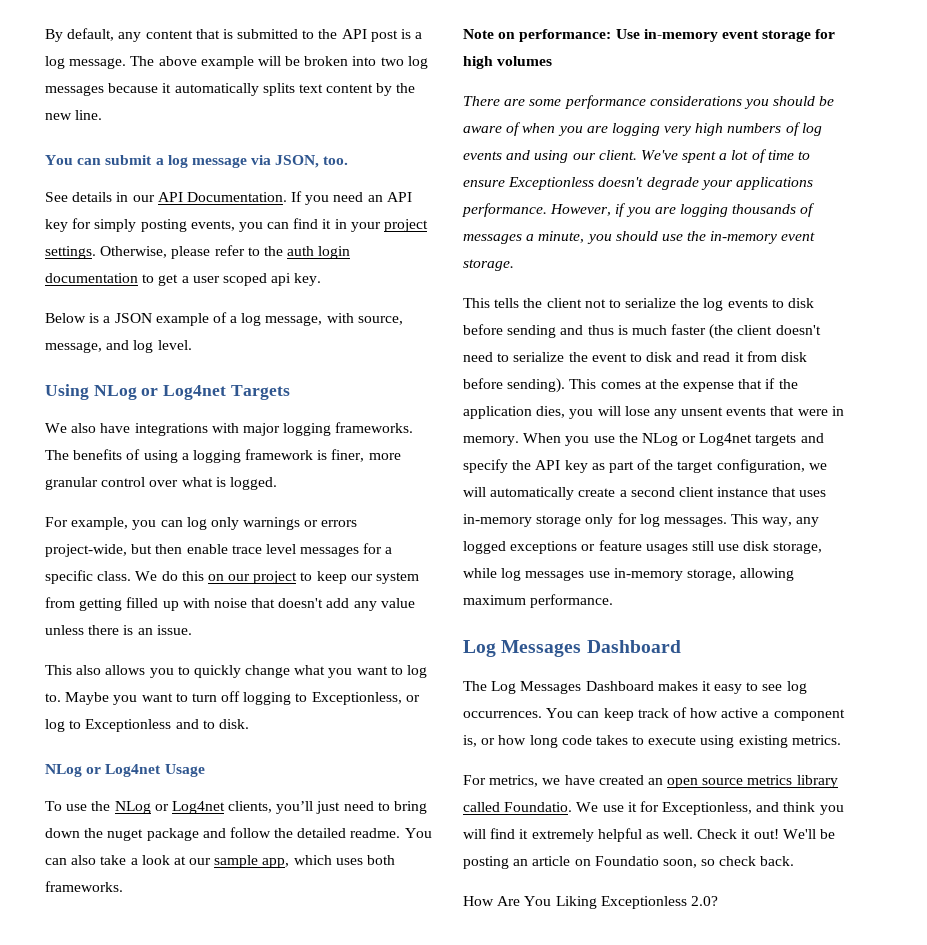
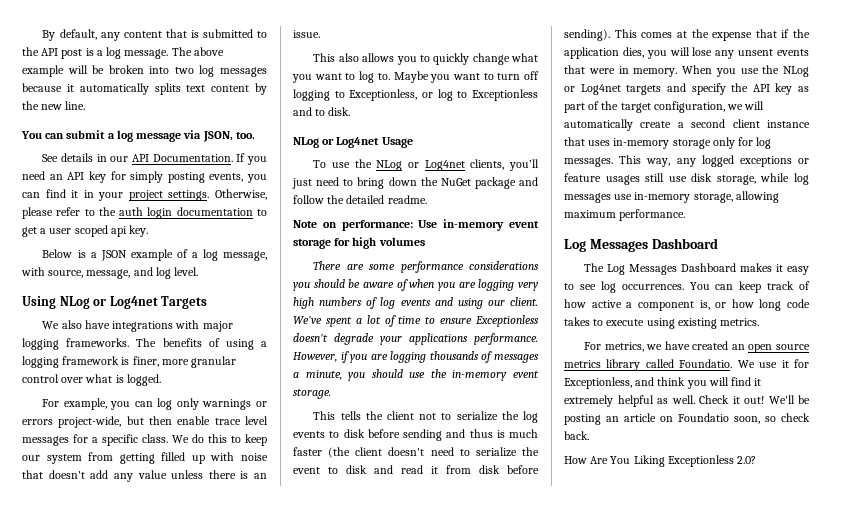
- We do this on our project to keep our system from getting filled up with noise that doesn't add any value unless there is an issue.
+ We do this to keep our system from getting filled up with noise that doesn't add any value unless there is an issue.
- To use the NLog or Log4net clients, you’ll just need to bring down the nuget package and follow the detailed readme. You can also take a look at our sample app, which uses both frameworks.
+ To use the NLog or Log4net clients, you’ll just need to bring down the NuGet package and follow the detailed readme.

